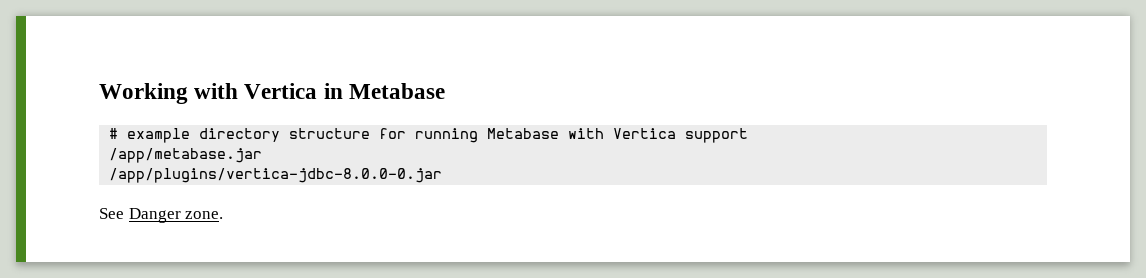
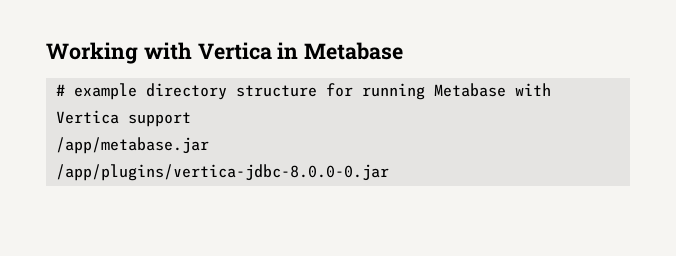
- See Danger zone.

